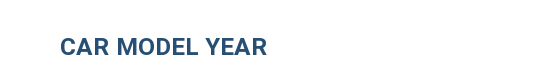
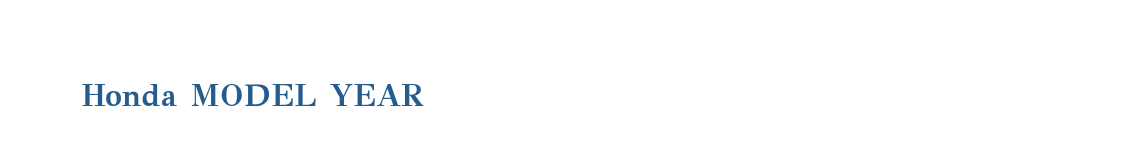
- CAR MODEL YEAR
+ Honda MODEL YEAR

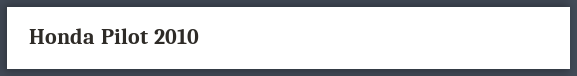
- Honda MODEL YEAR
+ Honda Pilot 2010

